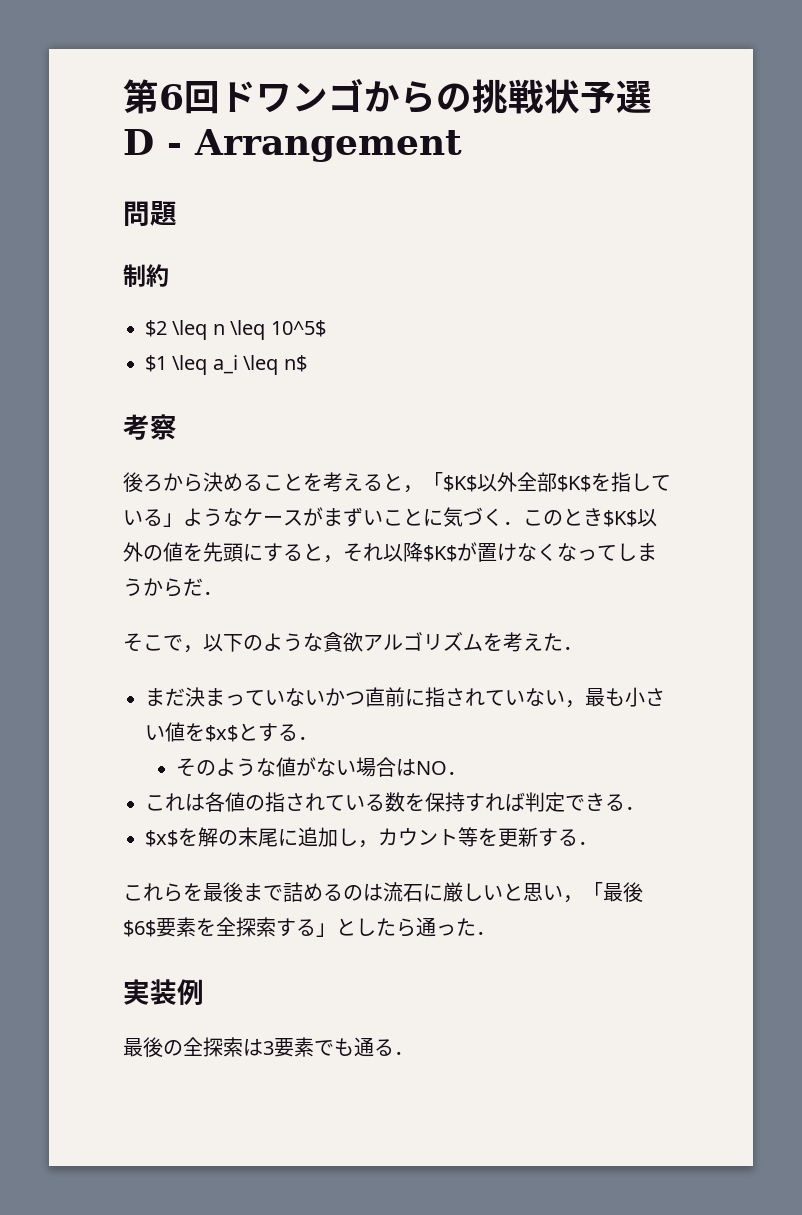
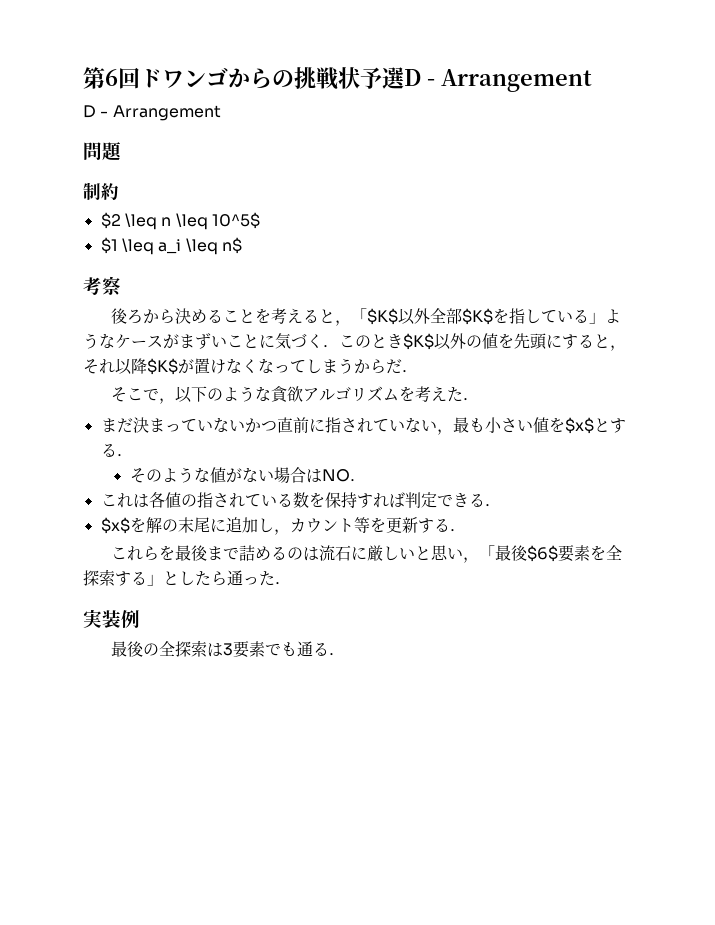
  第6回ドワンゴからの挑戦状予選D - Arrangement
+ D - Arrangement

